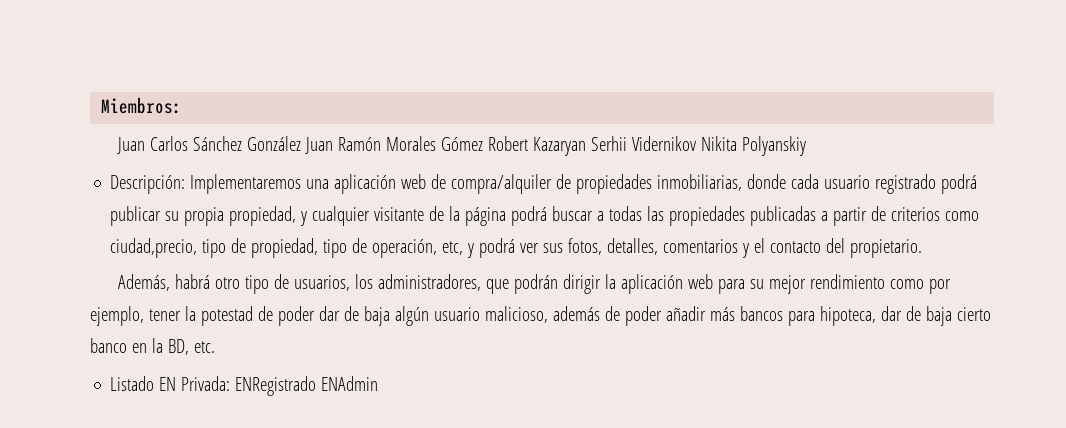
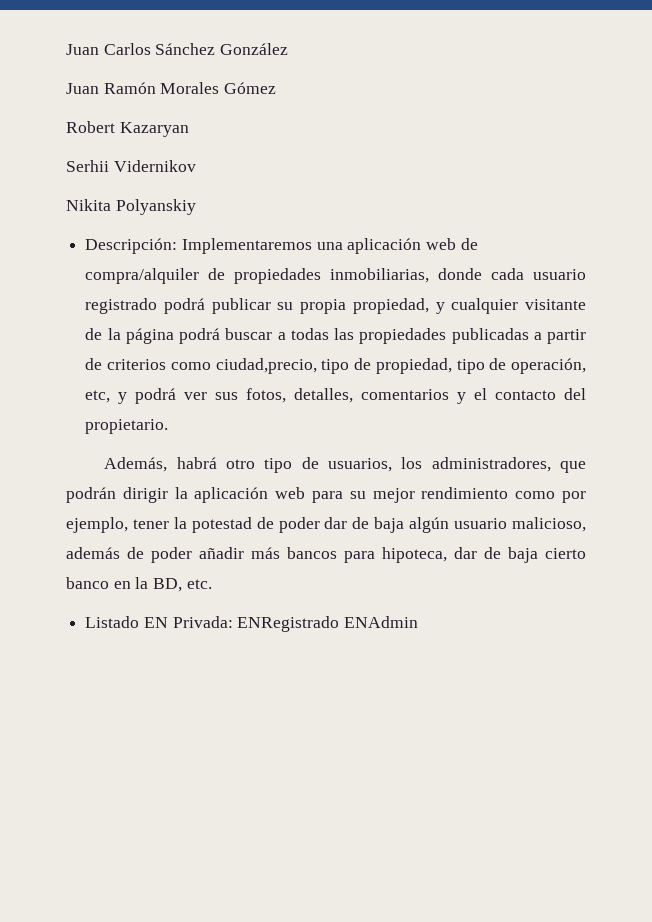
- Miembros:
- Juan Carlos Sánchez González Juan Ramón Morales Gómez Robert Kazaryan Serhii Vidernikov Nikita Polyanskiy
+ Juan Carlos Sánchez González
+ Juan Ramón Morales Gómez
+ Robert Kazaryan
+ Serhii Vidernikov
+ Nikita Polyanskiy

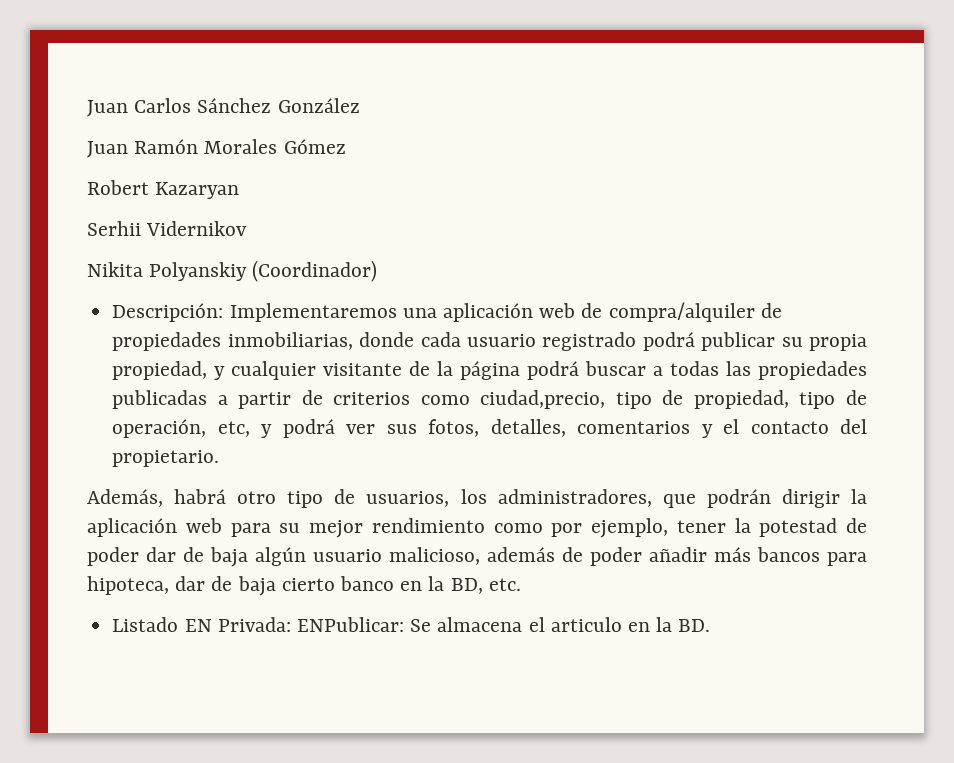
- Nikita Polyanskiy
+ Nikita Polyanskiy (Coordinador)
- Listado EN Privada: ENRegistrado ENAdmin
+ Listado EN Privada: ENPublicar: Se almacena el articulo en la BD.

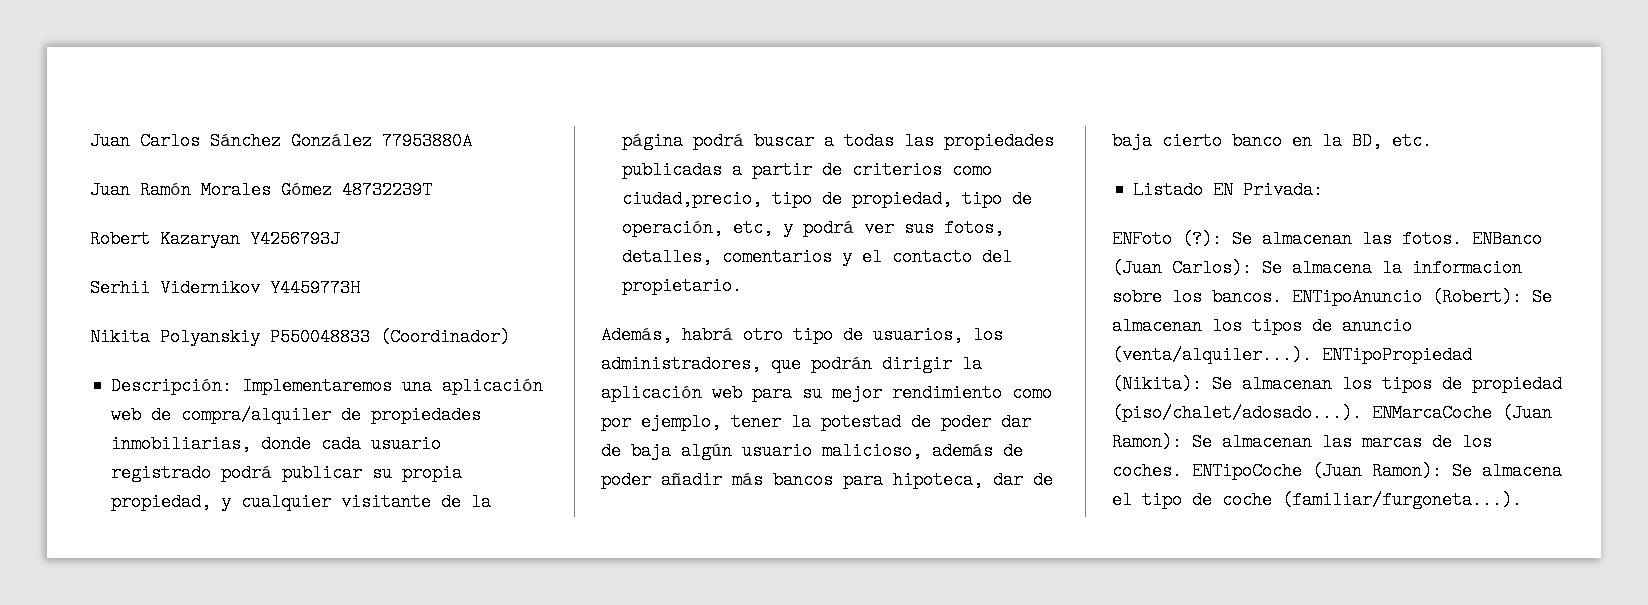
- Juan Carlos Sánchez González
+ Juan Carlos Sánchez González 77953880A
- Juan Ramón Morales Gómez
+ Juan Ramón Morales Gómez 48732239T
- Robert Kazaryan
+ Robert Kazaryan Y4256793J
- Serhii Vidernikov
+ Serhii Vidernikov Y4459773H
- Nikita Polyanskiy (Coordinador)
+ Nikita Polyanskiy P550048833 (Coordinador)
- Listado EN Privada: ENPublicar: Se almacena el articulo en la BD.
+ Listado EN Privada:
+ ENFoto (?): Se almacenan las fotos. ENBanco (Juan Carlos): Se almacena la informacion sobre los bancos. ENTipoAnuncio (Robert): Se almacenan los tipos de anuncio (venta/alquiler...). ENTipoPropiedad (Nikita): Se almacenan los tipos de propiedad (piso/chalet/adosado...). ENMarcaCoche (Juan Ramon): Se almacenan las marcas de los coches. ENTipoCoche (Juan Ramon): Se almacena el tipo de coche (familiar/furgoneta...).

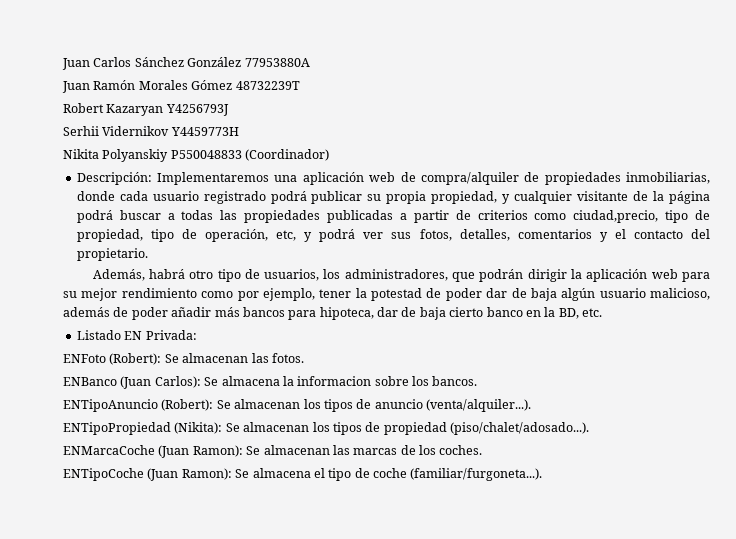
- ENFoto (?): Se almacenan las fotos. ENBanco (Juan Carlos): Se almacena la informacion sobre los bancos. ENTipoAnuncio (Robert): Se almacenan los tipos de anuncio (venta/alquiler...). ENTipoPropiedad (Nikita): Se almacenan los tipos de propiedad (piso/chalet/adosado...). ENMarcaCoche (Juan Ramon): Se almacenan las marcas de los coches. ENTipoCoche (Juan Ramon): Se almacena el tipo de coche (familiar/furgoneta...).
+ ENFoto (Robert): Se almacenan las fotos.
+ ENBanco (Juan Carlos): Se almacena la informacion sobre los bancos.
+ ENTipoAnuncio (Robert): Se almacenan los tipos de anuncio (venta/alquiler...).
+ ENTipoPropiedad (Nikita): Se almacenan los tipos de propiedad (piso/chalet/adosado...).
+ ENMarcaCoche (Juan Ramon): Se almacenan las marcas de los coches.
+ ENTipoCoche (Juan Ramon): Se almacena el tipo de coche (familiar/furgoneta...).

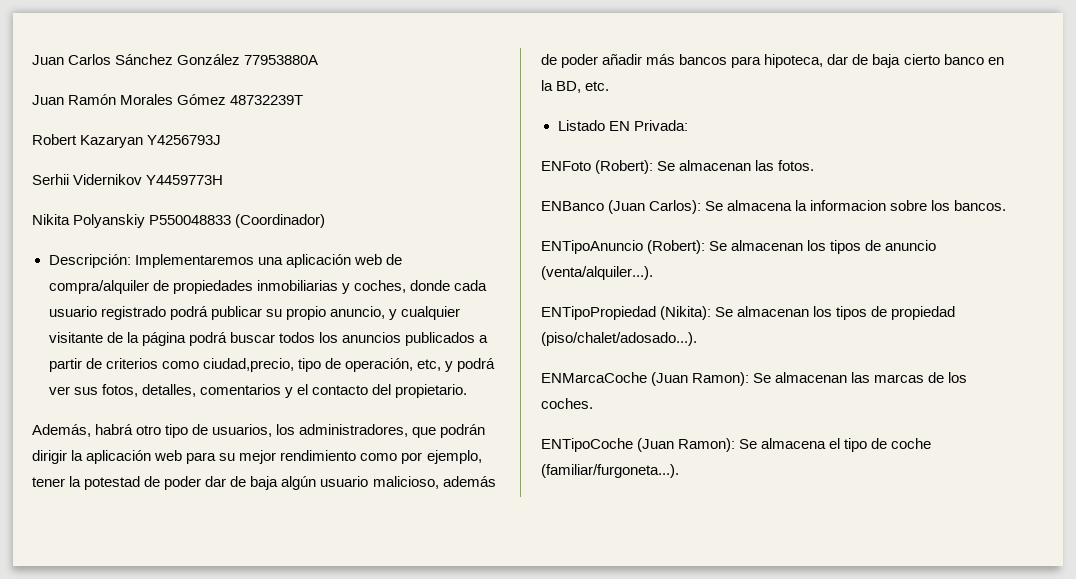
- Descripción: Implementaremos una aplicación web de compra/alquiler de propiedades inmobiliarias, donde cada usuario registrado podrá publicar su propia propiedad, y cualquier visitante de la página podrá buscar a todas las propiedades publicadas a partir de criterios como ciudad,precio, tipo de propiedad, tipo de operación, etc, y podrá ver sus fotos, detalles, comentarios y el contacto del propietario.
+ Descripción: Implementaremos una aplicación web de compra/alquiler de propiedades inmobiliarias y coches, donde cada usuario registrado podrá publicar su propio anuncio, y cualquier visitante de la página podrá buscar todos los anuncios publicados a partir de criterios como ciudad,precio, tipo de operación, etc, y podrá ver sus fotos, detalles, comentarios y el contacto del propietario.

